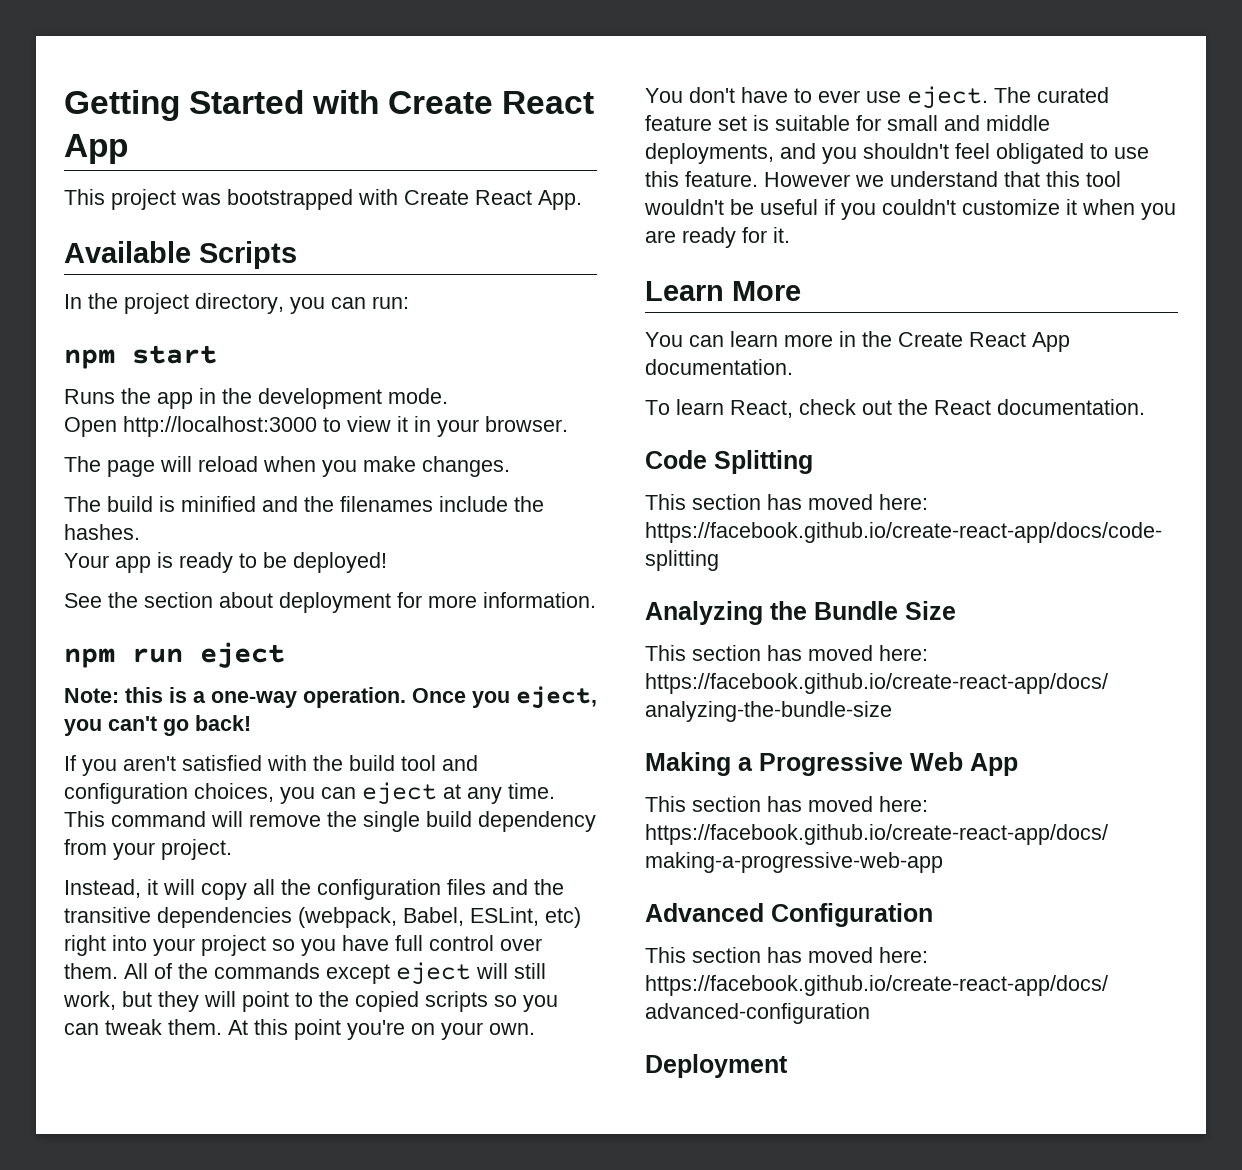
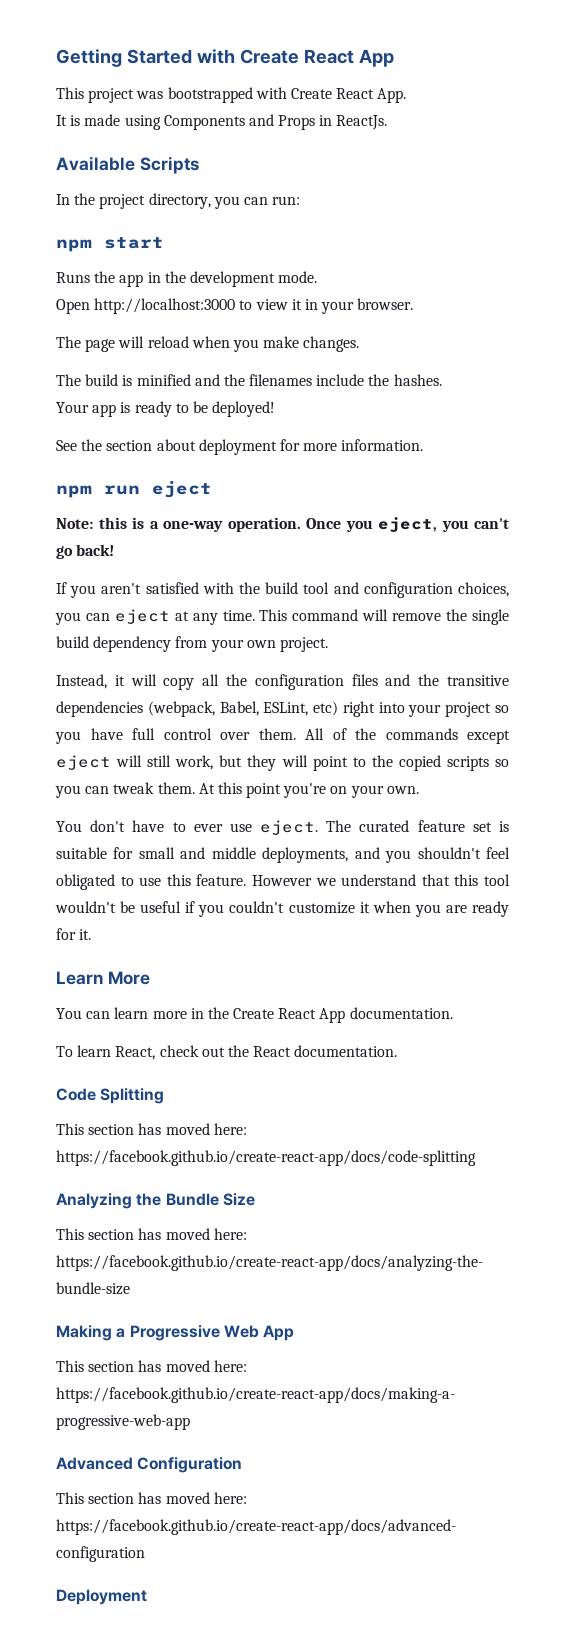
+ It is made using Components and Props in ReactJs.
- This command will remove the single build dependency from your project.
+ This command will remove the single build dependency from your own project.

